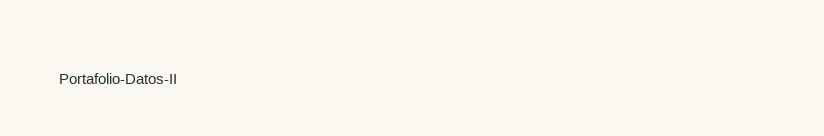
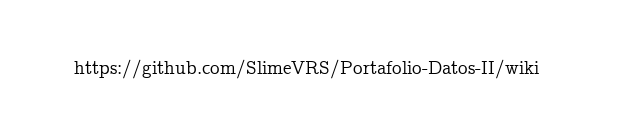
- Portafolio-Datos-II
+ https://github.com/SlimeVRS/Portafolio-Datos-II/wiki

